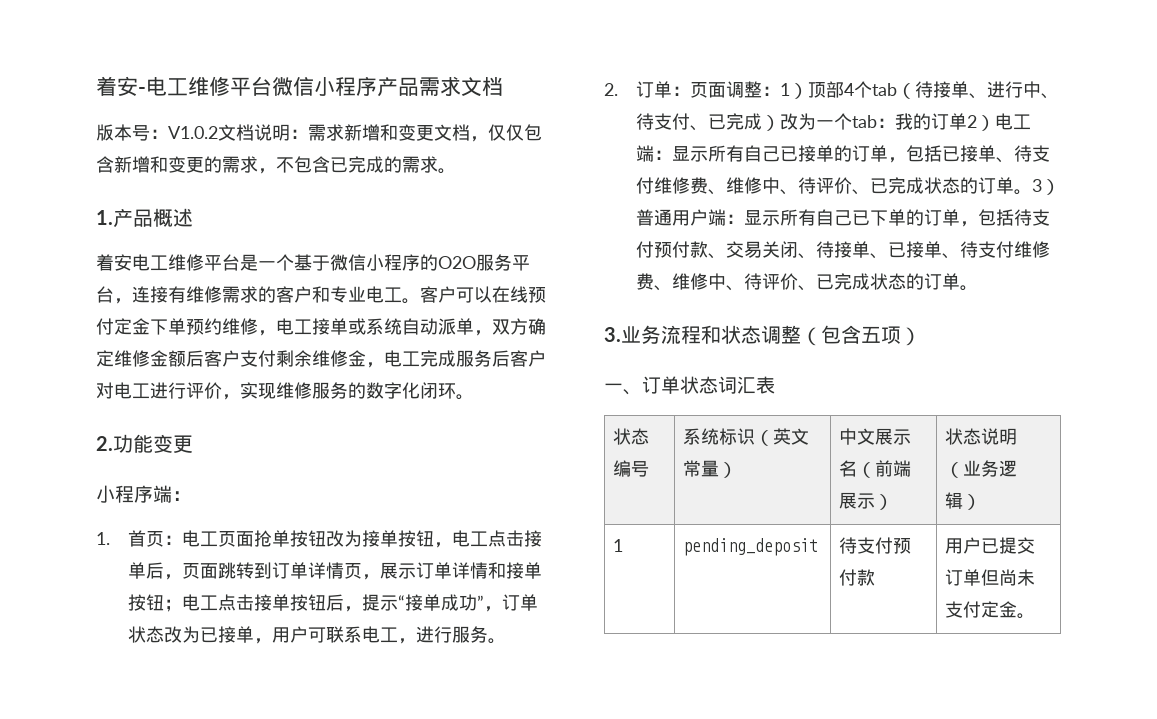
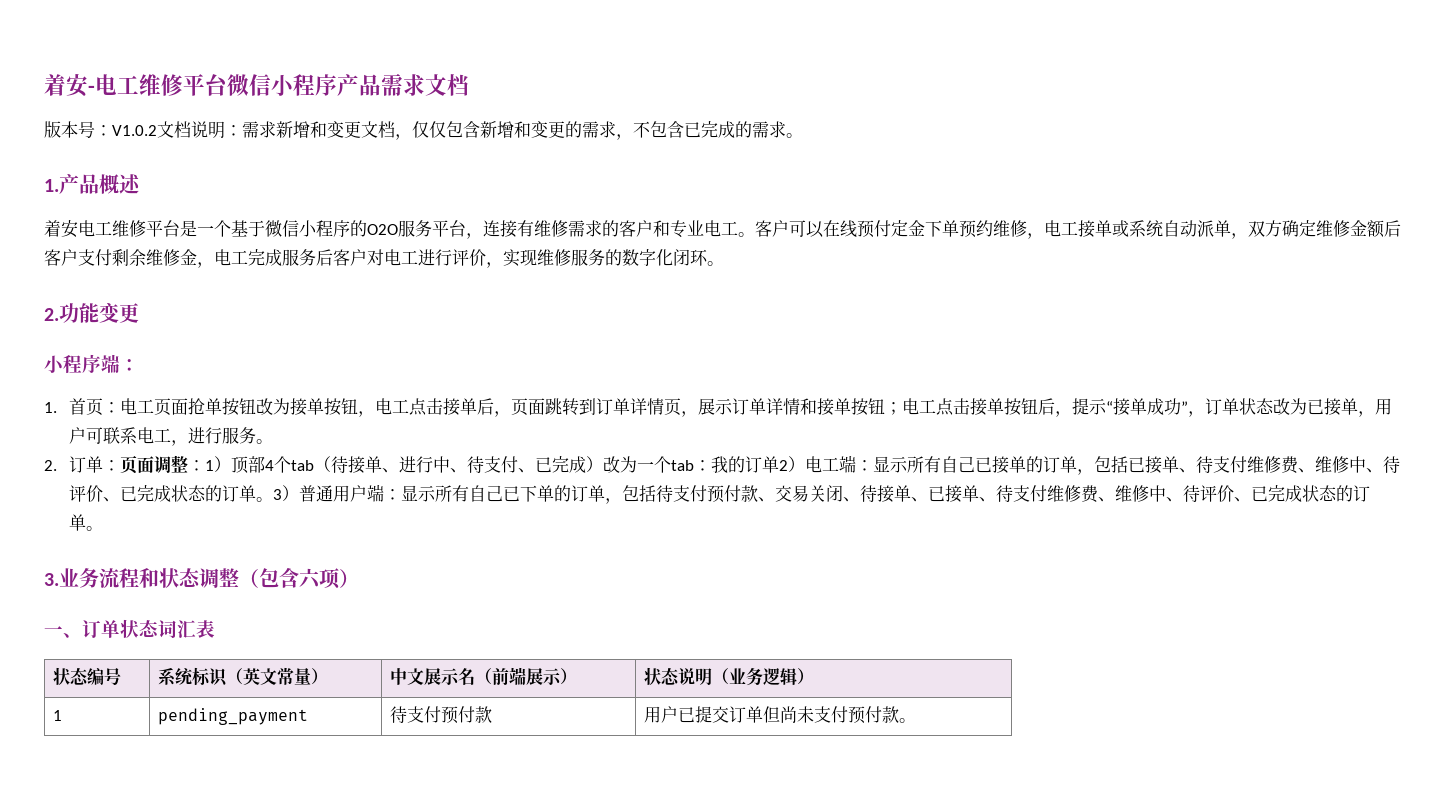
- 3.业务流程和状态调整（包含五项）
+ 3.业务流程和状态调整（包含六项）
- 1 | pending_deposit | 待支付预付款 | 用户已提交订单但尚未支付定金。
+ 1 | pending_payment | 待支付预付款 | 用户已提交订单但尚未支付预付款。

